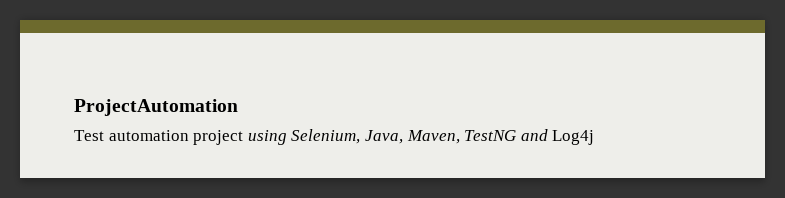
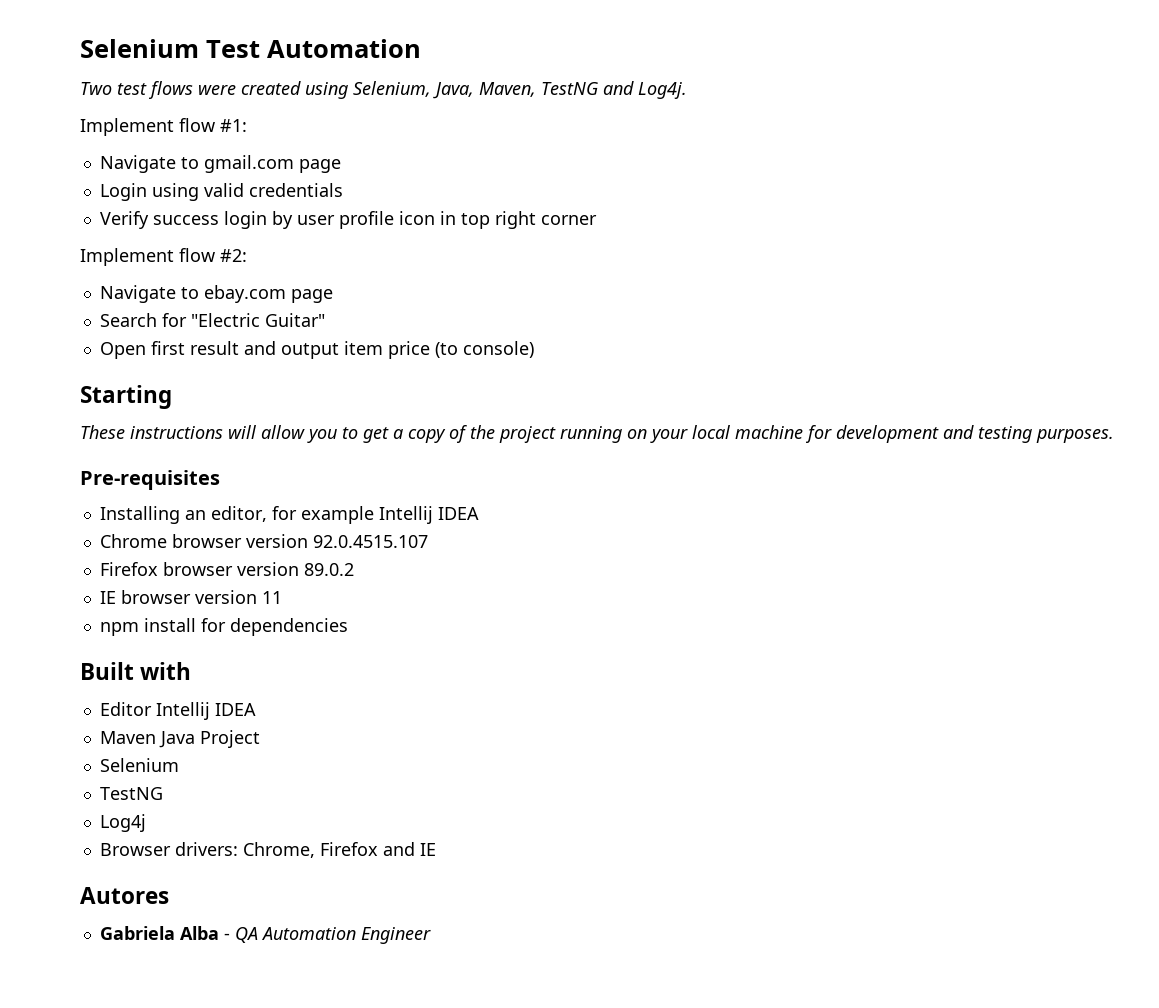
- ProjectAutomation
- Test automation project using Selenium, Java, Maven, TestNG and Log4j
+ Selenium Test Automation
+ Two test flows were created using Selenium, Java, Maven, TestNG and Log4j.
+ Implement flow #1:
+ Navigate to gmail.com page
+ Login using valid credentials
+ Verify success login by user profile icon in top right corner
+ Implement flow #2:
+ Navigate to ebay.com page
+ Search for "Electric Guitar"
+ Open first result and output item price (to console)
+ Starting
+ These instructions will allow you to get a copy of the project running on your local machine for development and testing purposes.
+ Pre-requisites
+ Installing an editor, for example Intellij IDEA
+ Chrome browser version 92.0.4515.107
+ Firefox browser version 89.0.2
+ IE browser version 11
+ npm install for dependencies
+ Built with
+ Editor Intellij IDEA
+ Maven Java Project
+ Selenium
+ TestNG
+ Log4j
+ Browser drivers: Chrome, Firefox and IE
+ Autores
+ Gabriela Alba - QA Automation Engineer

